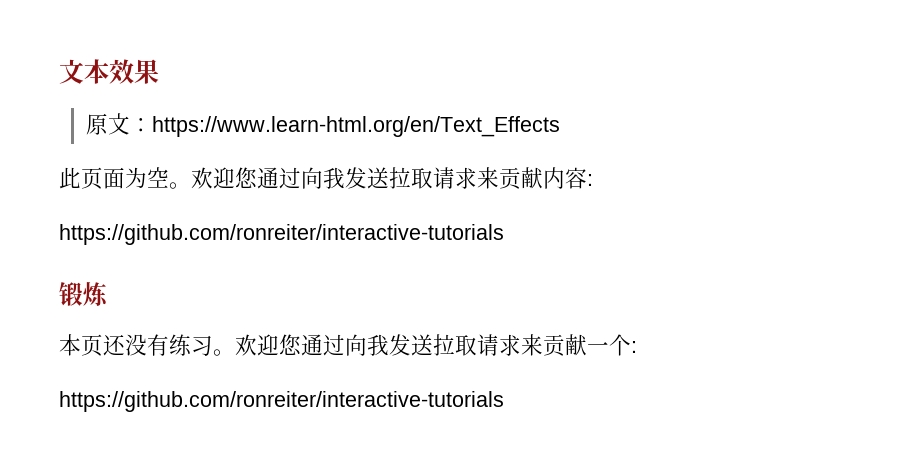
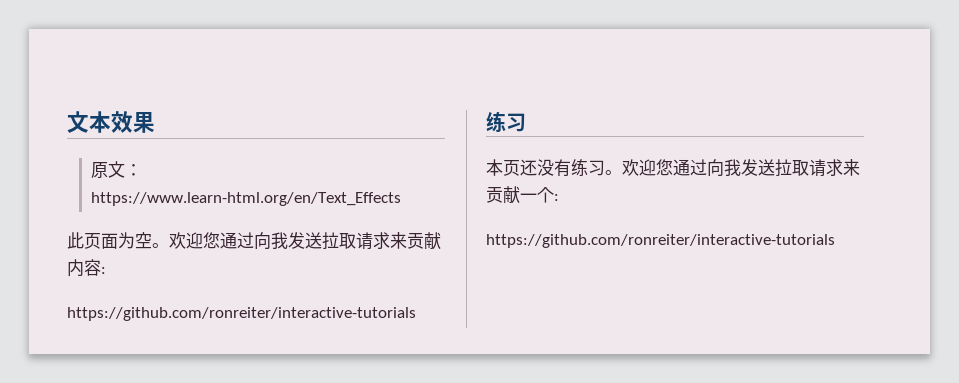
  欢迎您通过向我发送拉取请求来贡献内容:
  https://github.com/ronreiter/interactive-tutorials
- 锻炼
+ 练习

